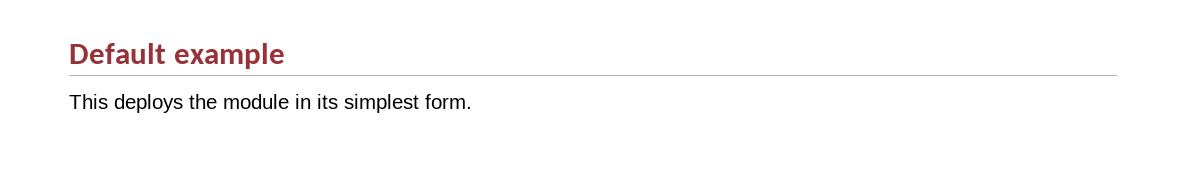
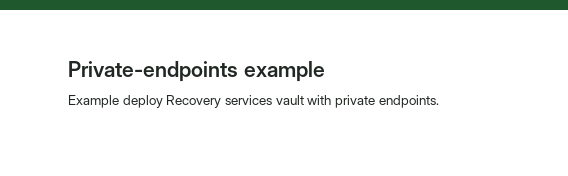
- Default example
+ Private-endpoints example
- This deploys the module in its simplest form.
+ Example deploy Recovery services vault with private endpoints.

